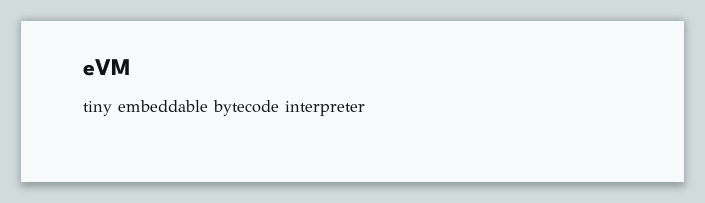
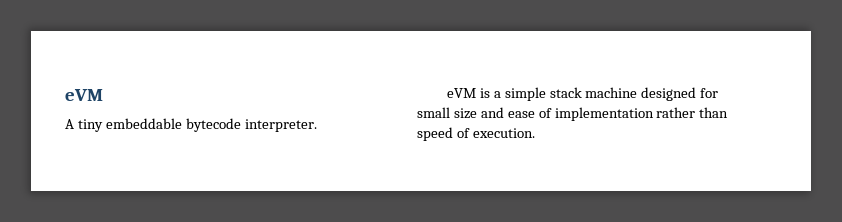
- tiny embeddable bytecode interpreter
+ A tiny embeddable bytecode interpreter.
+ eVM is a simple stack machine designed for small size and ease of implementation rather than speed of execution.

